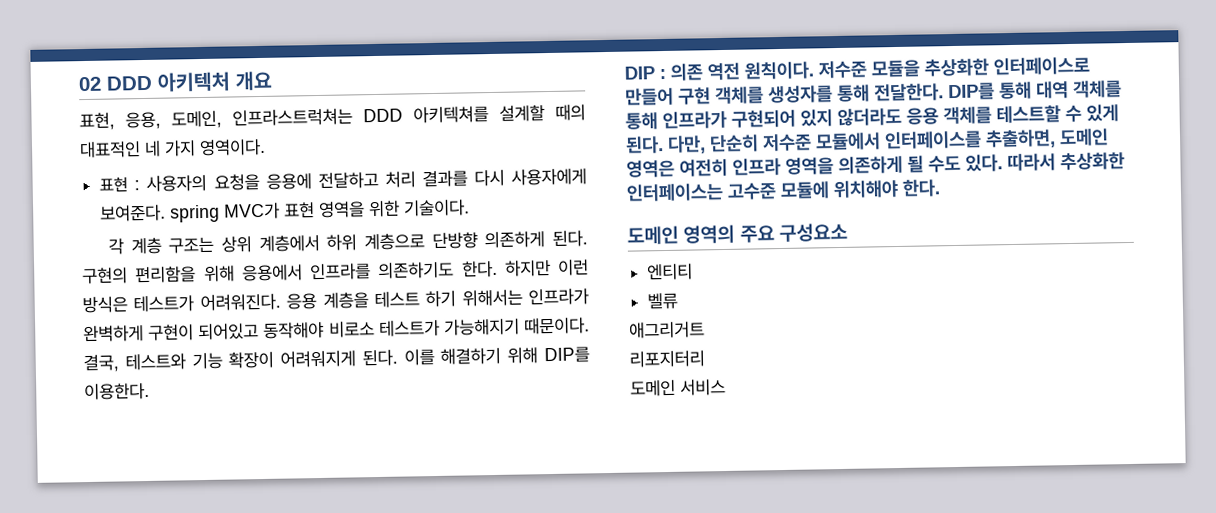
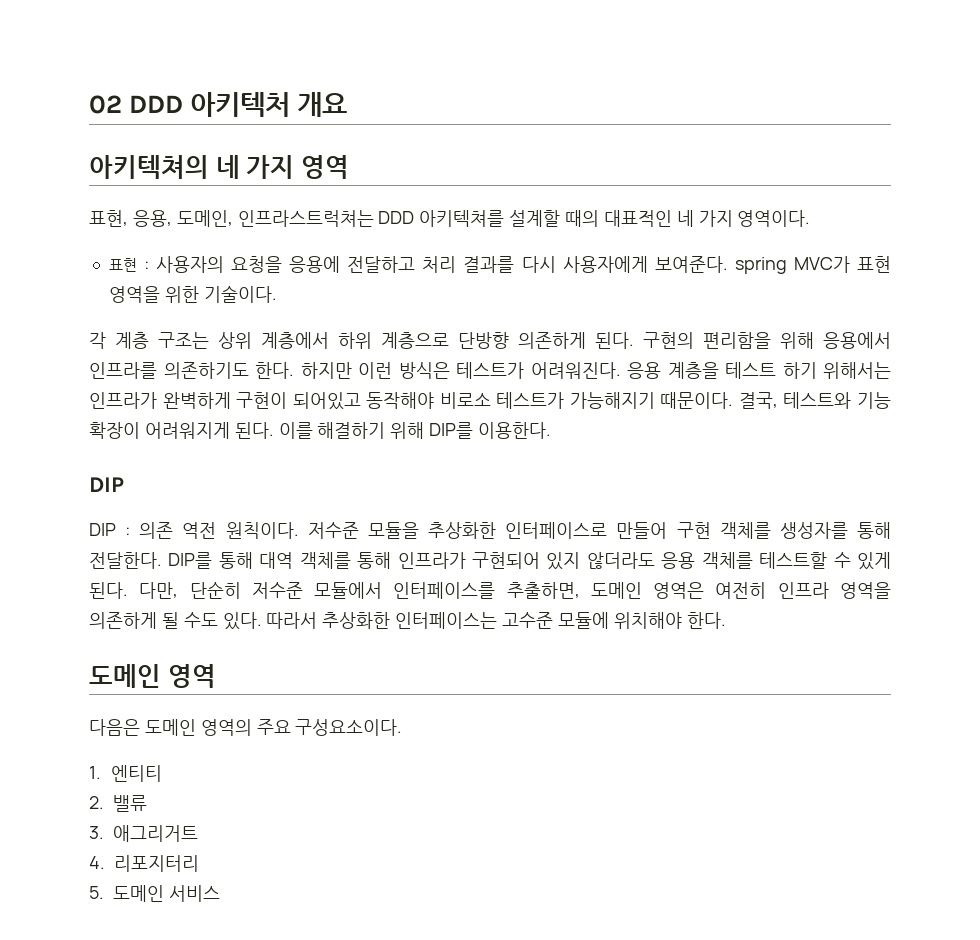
+ 아키텍쳐의 네 가지 영역
  이를 해결하기 위해 DIP를 이용한다.
+ DIP
- 도메인 영역의 주요 구성요소
- 엔티티
- 벨류
- 애그리거트
+ 도메인 영역
+ 다음은 도메인 영역의 주요 구성요소이다.
+ 1. 엔티티
+ 2. 밸류
+ 3. 애그리거트
- 리포지터리
+ 4. 리포지터리
- 도메인 서비스
+ 5. 도메인 서비스

